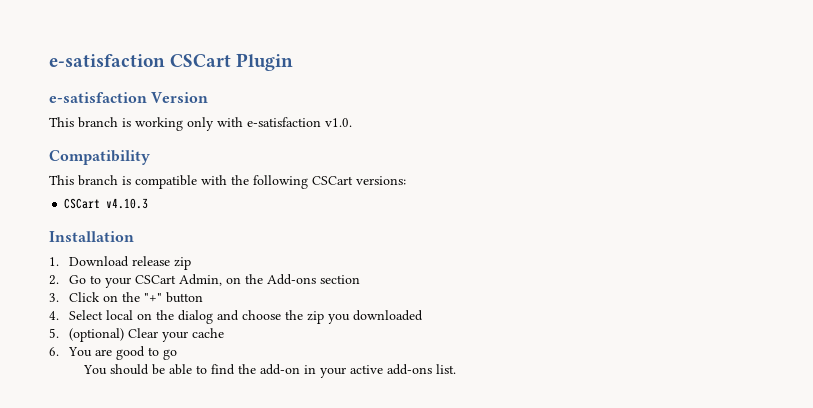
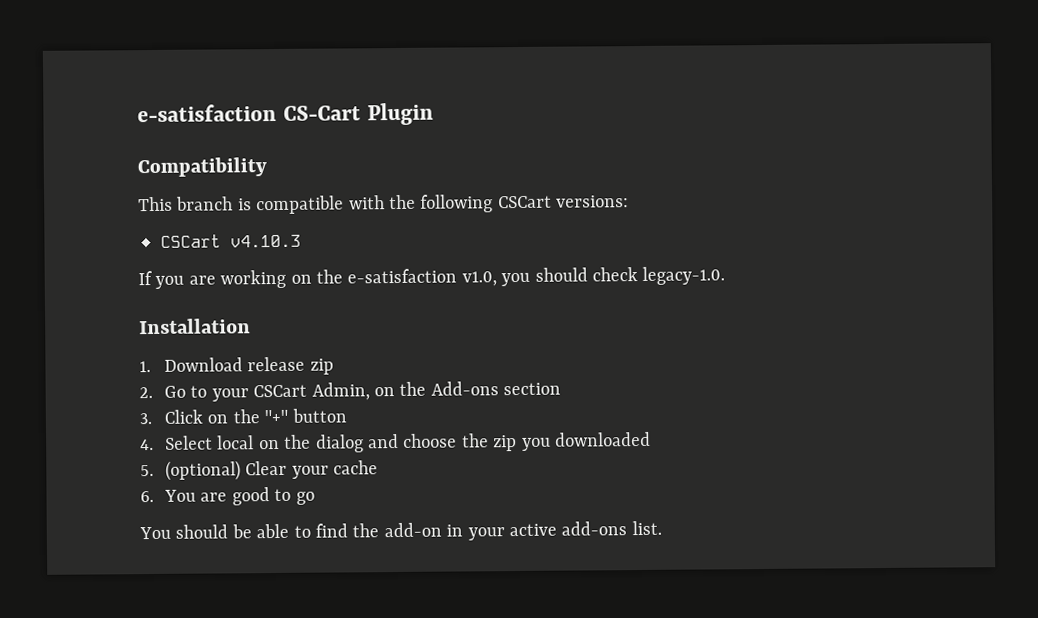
- e-satisfaction CSCart Plugin
+ e-satisfaction CS-Cart Plugin
- e-satisfaction Version
- This branch is working only with e-satisfaction v1.0.
+ If you are working on the e-satisfaction v1.0, you should check legacy-1.0.

